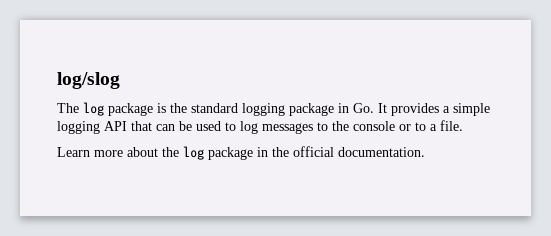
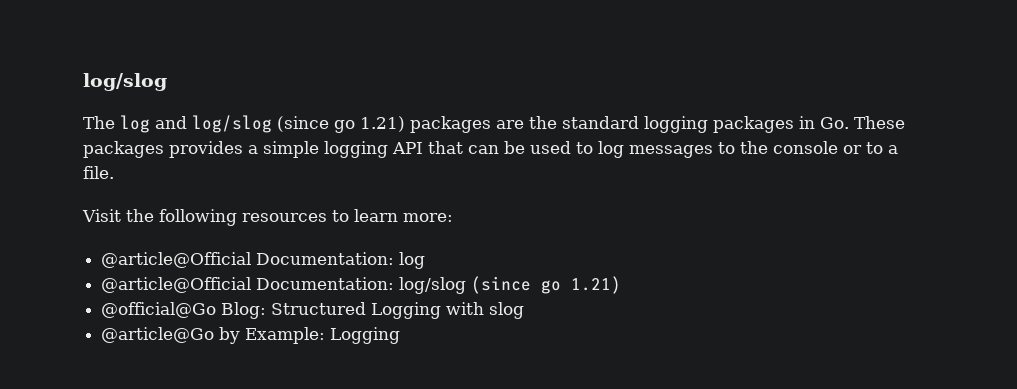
- The log package is the standard logging package in Go. It provides a simple logging API that can be used to log messages to the console or to a file.
+ The log and log/slog (since go 1.21) packages are the standard logging packages in Go. These packages provides a simple logging API that can be used to log messages to the console or to a file.
- Learn more about the log package in the official documentation.
+ Visit the following resources to learn more:
+ @article@Official Documentation: log
+ @article@Official Documentation: log/slog (since go 1.21)
+ @official@Go Blog: Structured Logging with slog
+ @article@Go by Example: Logging

